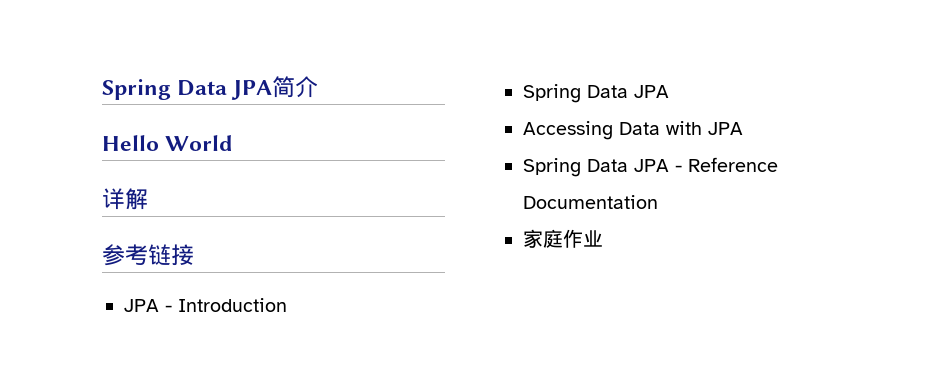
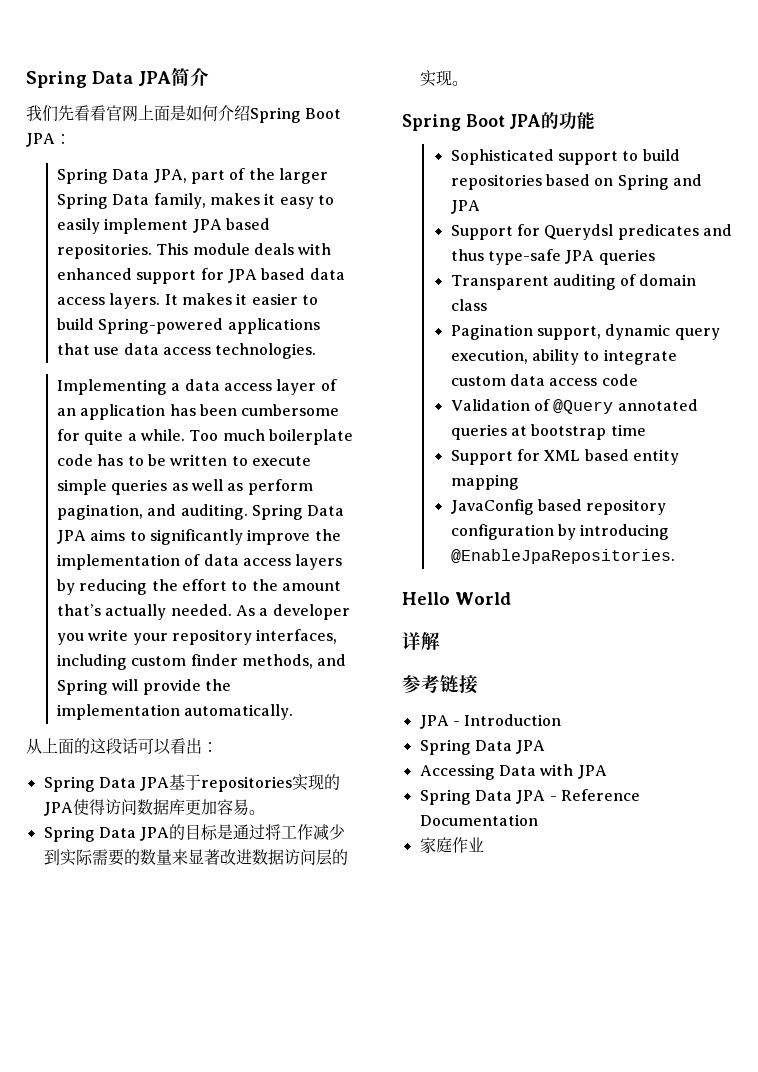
+ 我们先看看官网上面是如何介绍Spring Boot JPA：
+ Spring Data JPA, part of the larger Spring Data family, makes it easy to easily implement JPA based repositories. This module deals with enhanced support for JPA based data access layers. It makes it easier to build Spring-powered applications that use data access technologies.
+ Implementing a data access layer of an application has been cumbersome for quite a while. Too much boilerplate code has to be written to execute simple queries as well as perform pagination, and auditing. Spring Data JPA aims to significantly improve the implementation of data access layers by reducing the effort to the amount that’s actually needed. As a developer you write your repository interfaces, including custom finder methods, and Spring will provide the implementation automatically.
+ 从上面的这段话可以看出：
+ Spring Data JPA基于repositories实现的JPA使得访问数据库更加容易。
+ Spring Data JPA的目标是通过将工作减少到实际需要的数量来显著改进数据访问层的实现。
+ Spring Boot JPA的功能
+ Sophisticated support to build repositories based on Spring and JPA
+ Support for Querydsl predicates and thus type-safe JPA queries
+ Transparent auditing of domain class
+ Pagination support, dynamic query execution, ability to integrate custom data access code
+ Validation of @Query annotated queries at bootstrap time
+ Support for XML based entity mapping
+ JavaConfig based repository configuration by introducing @EnableJpaRepositories.

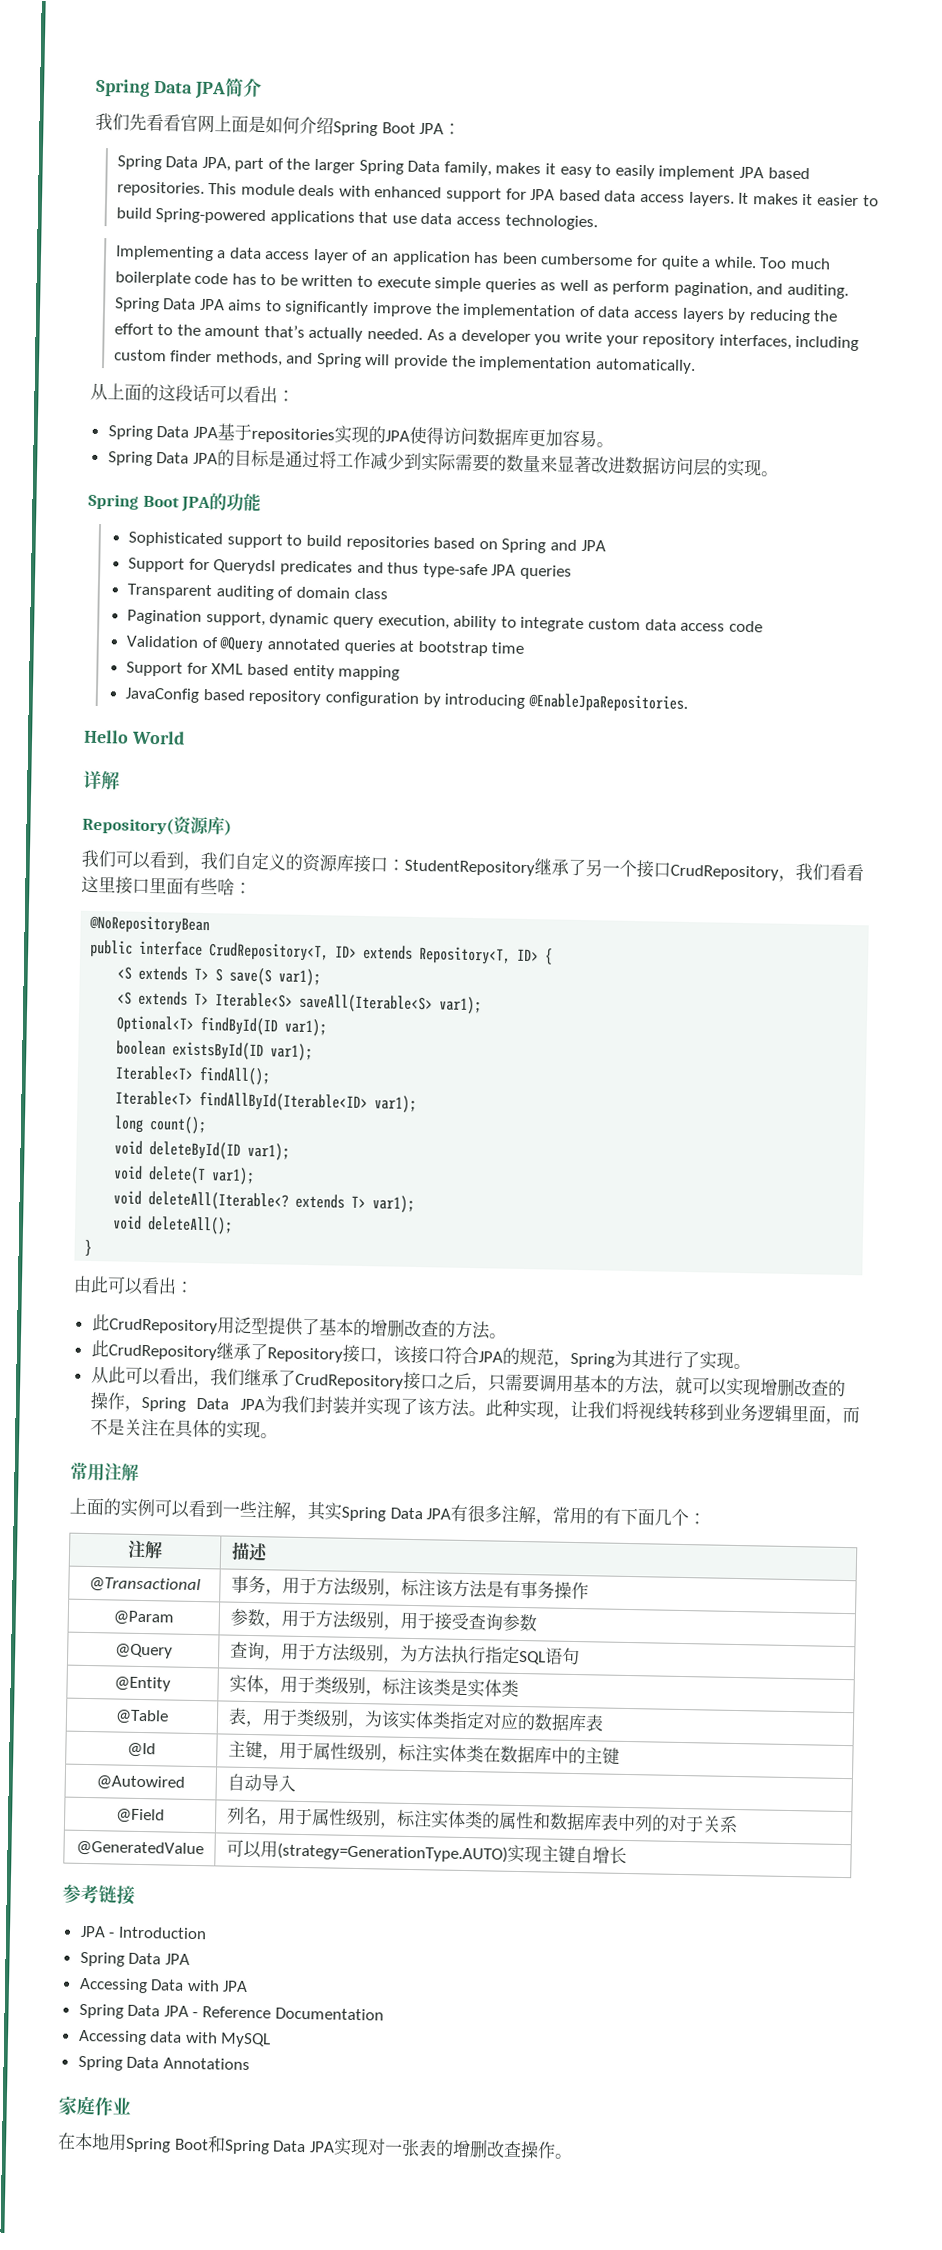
+ Repository(资源库)
+ 我们可以看到，我们自定义的资源库接口：StudentRepository继承了另一个接口CrudRepository，我们看看这里接口里面有些啥：
+ @NoRepositoryBean
+ public interface CrudRepository<T, ID> extends Repository<T, ID> {
+ <S extends T> S save(S var1);
+ <S extends T> Iterable<S> saveAll(Iterable<S> var1);
+ Optional<T> findById(ID var1);
+ boolean existsById(ID var1);
+ Iterable<T> findAll();
+ Iterable<T> findAllById(Iterable<ID> var1);
+ long count();
+ void deleteById(ID var1);
+ void delete(T var1);
+ void deleteAll(Iterable<? extends T> var1);
+ void deleteAll();
+ }
+ 由此可以看出：
+ 此CrudRepository用泛型提供了基本的增删改查的方法。
+ 此CrudRepository继承了Repository接口，该接口符合JPA的规范，Spring为其进行了实现。
+ 从此可以看出，我们继承了CrudRepository接口之后，只需要调用基本的方法，就可以实现增删改查的操作，Spring Data JPA为我们封装并实现了该方法。此种实现，让我们将视线转移到业务逻辑里面，而不是关注在具体的实现。
+ 常用注解
+ 上面的实例可以看到一些注解，其实Spring Data JPA有很多注解，常用的有下面几个：
+ 注解 | 描述
+ @Transactional | 事务，用于方法级别，标注该方法是有事务操作
+ @Param | 参数，用于方法级别，用于接受查询参数
+ @Query | 查询，用于方法级别，为方法执行指定SQL语句
+ @Entity | 实体，用于类级别，标注该类是实体类
+ @Table | 表，用于类级别，为该实体类指定对应的数据库表
+ @Id | 主键，用于属性级别，标注实体类在数据库中的主键
+ @Autowired | 自动导入
+ @Field | 列名，用于属性级别，标注实体类的属性和数据库表中列的对于关系
+ @GeneratedValue | 可以用(strategy=GenerationType.AUTO)实现主键自增长
+ Accessing data with MySQL
+ Spring Data Annotations
  家庭作业
+ 在本地用Spring Boot和Spring Data JPA实现对一张表的增删改查操作。

